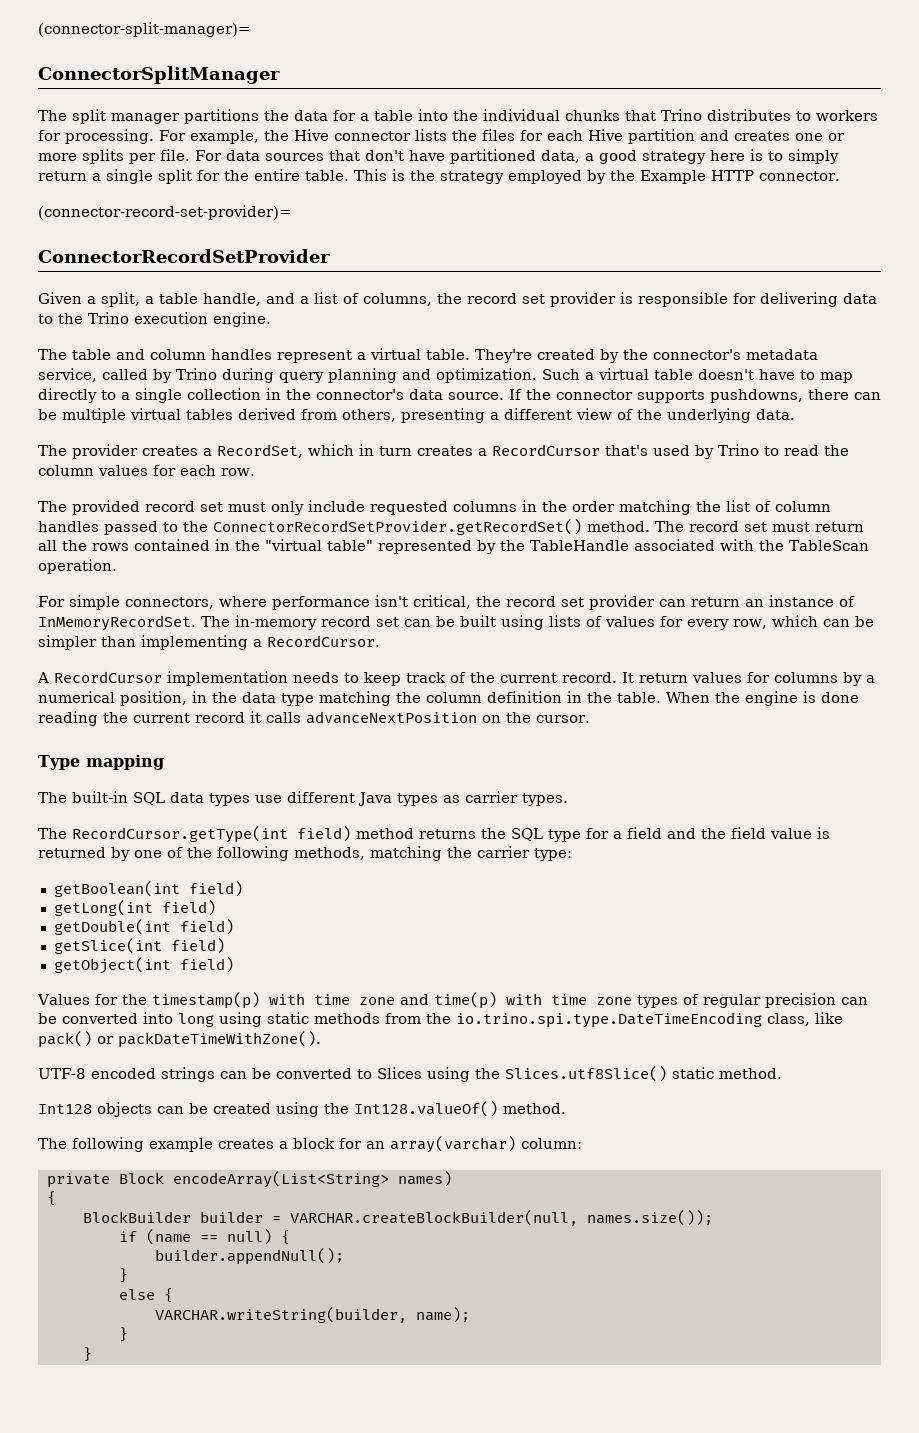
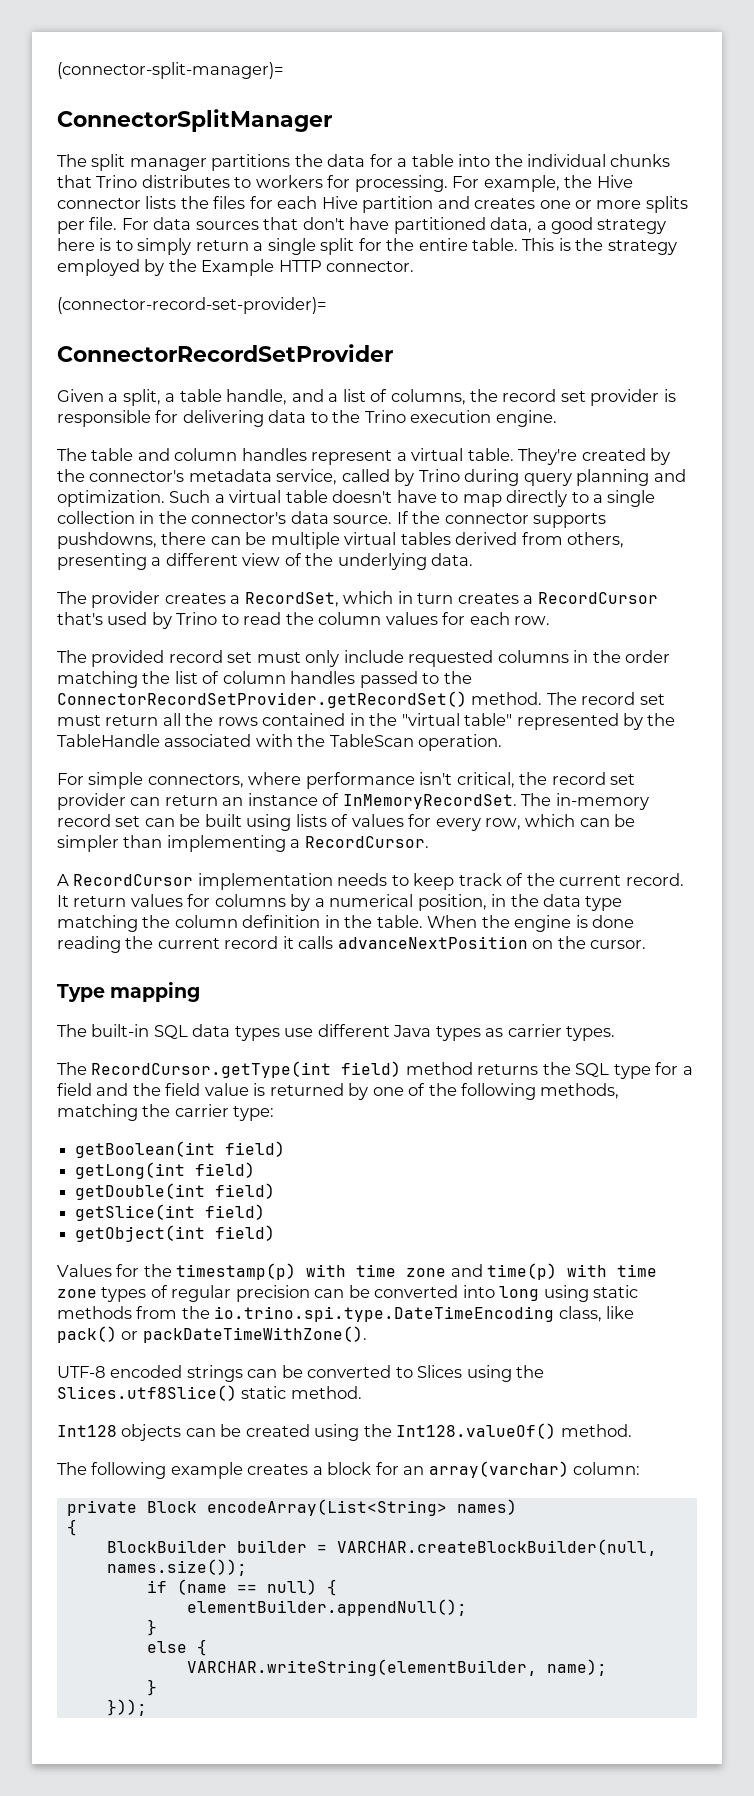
- builder.appendNull();
+ elementBuilder.appendNull();
- VARCHAR.writeString(builder, name);
+ VARCHAR.writeString(elementBuilder, name);
  }
- }
+ }));

